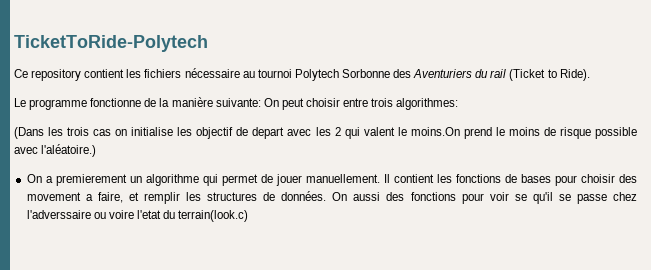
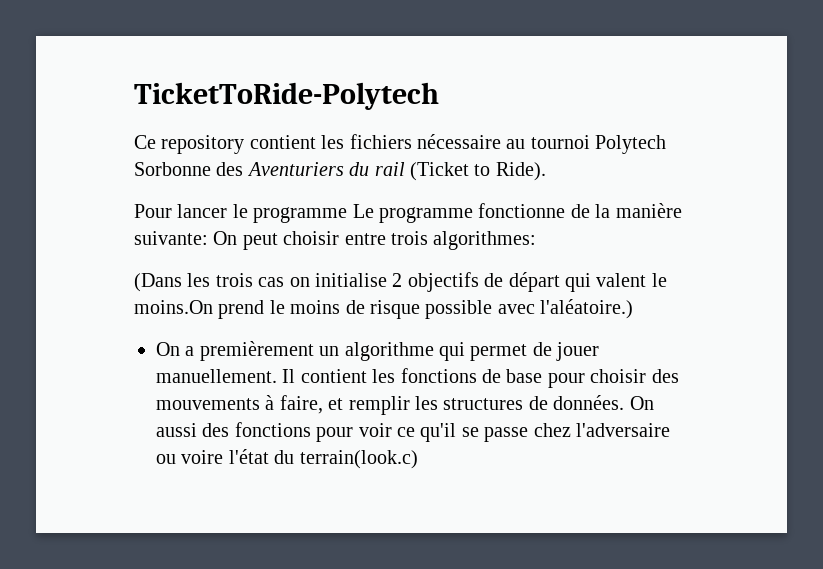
- Le programme fonctionne de la manière suivante: On peut choisir entre trois algorithmes:
+ Pour lancer le programme Le programme fonctionne de la manière suivante: On peut choisir entre trois algorithmes:
- (Dans les trois cas on initialise les objectif de depart avec les 2 qui valent le moins.On prend le moins de risque possible avec l'aléatoire.)
+ (Dans les trois cas on initialise 2 objectifs de départ qui valent le moins.On prend le moins de risque possible avec l'aléatoire.)
- On a premierement un algorithme qui permet de jouer manuellement.
+ On a premièrement un algorithme qui permet de jouer manuellement.
- Il contient les fonctions de bases pour choisir des movement a faire, et remplir les structures de données.
+ Il contient les fonctions de base pour choisir des mouvements à faire, et remplir les structures de données.
- On aussi des fonctions pour voir se qu'il se passe chez l'adverssaire ou voire l'etat du terrain(look.c)
+ On aussi des fonctions pour voir ce qu'il se passe chez l'adversaire ou voire l'état du terrain(look.c)

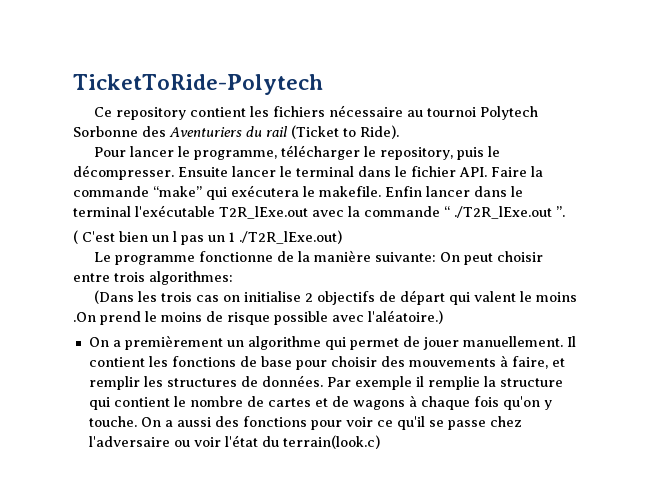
- Pour lancer le programme Le programme fonctionne de la manière suivante: On peut choisir entre trois algorithmes:
+ Pour lancer le programme, télécharger le repository, puis le décompresser. Ensuite lancer le terminal dans le fichier API. Faire la commande “make” qui exécutera le makefile. Enfin lancer dans le terminal l'exécutable T2R_lExe.out avec la commande “ ./T2R_lExe.out ”.
+ ( C'est bien un l pas un 1 ./T2R_lExe.out)
+ Le programme fonctionne de la manière suivante: On peut choisir entre trois algorithmes:
- (Dans les trois cas on initialise 2 objectifs de départ qui valent le moins.On prend le moins de risque possible avec l'aléatoire.)
+ (Dans les trois cas on initialise 2 objectifs de départ qui valent le moins .On prend le moins de risque possible avec l'aléatoire.)
- On aussi des fonctions pour voir ce qu'il se passe chez l'adversaire ou voire l'état du terrain(look.c)
+ Par exemple il remplie la structure qui contient le nombre de cartes et de wagons à chaque fois qu'on y touche. On a aussi des fonctions pour voir ce qu'il se passe chez l'adversaire ou voir l'état du terrain(look.c)

